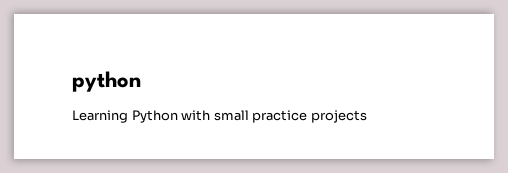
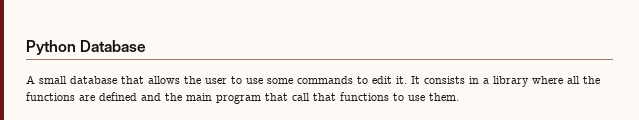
- python
- Learning Python with small practice projects
+ Python Database
+ A small database that allows the user to use some commands to edit it. It consists in a library where all the functions are defined and the main program that call that functions to use them.

